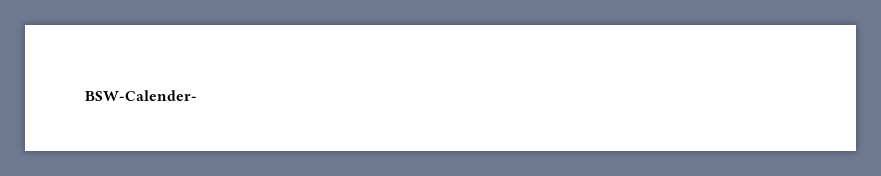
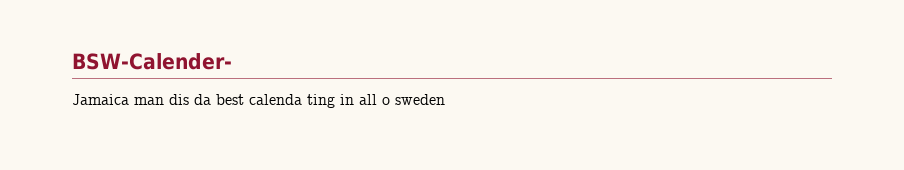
+ Jamaica man dis da best calenda ting in all o sweden

